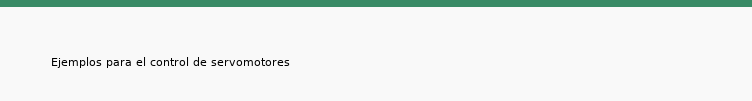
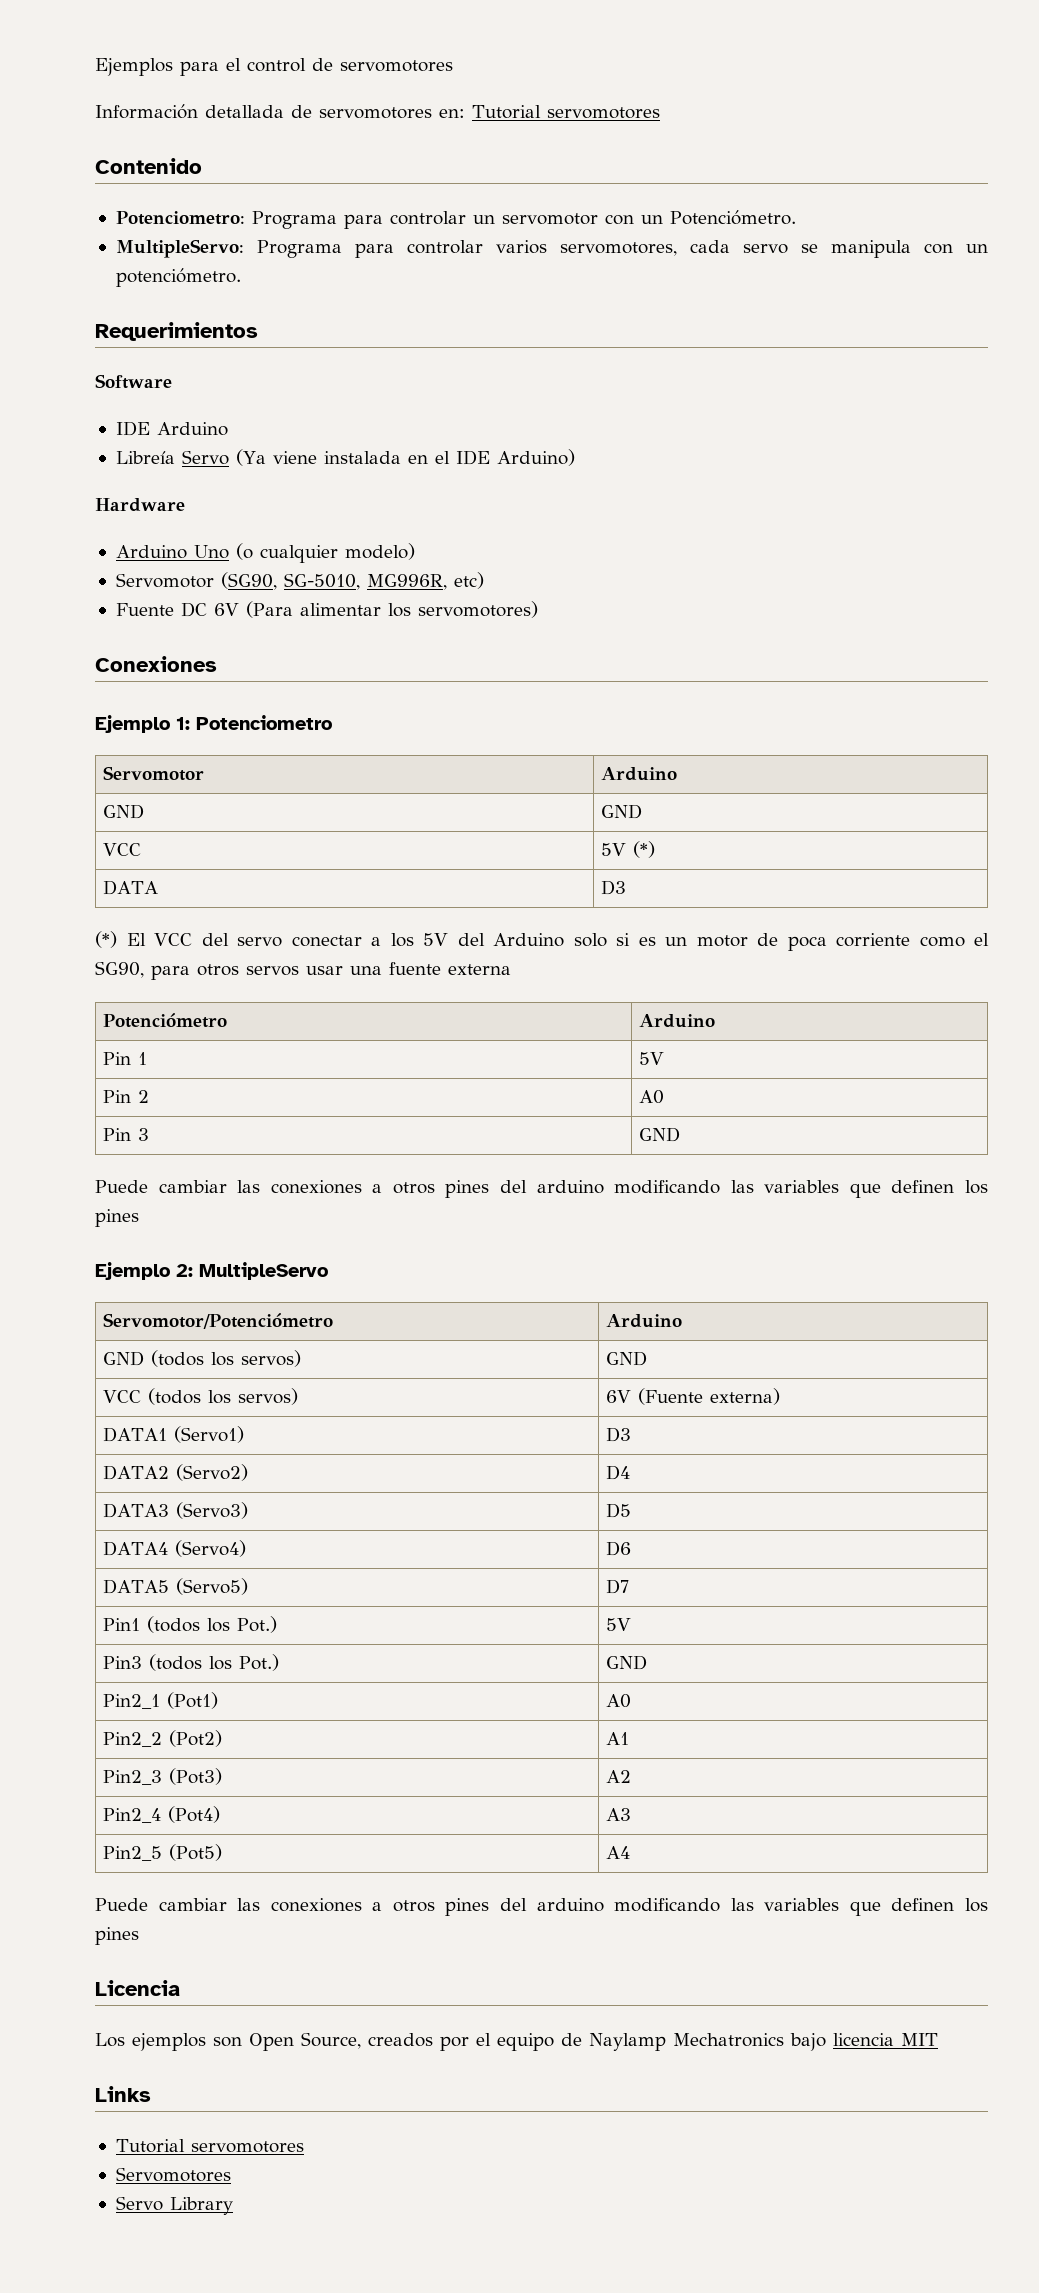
+ Información detallada de servomotores en: Tutorial servomotores
+ Contenido
+ Potenciometro: Programa para controlar un servomotor con un Potenciómetro.
+ MultipleServo: Programa para controlar varios servomotores, cada servo se manipula con un potenciómetro.
+ Requerimientos
+ Software
+ IDE Arduino
+ Libreía Servo (Ya viene instalada en el IDE Arduino)
+ Hardware
+ Arduino Uno (o cualquier modelo)
+ Servomotor (SG90, SG-5010, MG996R, etc)
+ Fuente DC 6V (Para alimentar los servomotores)
+ Conexiones
+ Ejemplo 1: Potenciometro
+ Servomotor | Arduino
+ GND | GND
+ VCC | 5V (*)
+ DATA | D3
+ (*) El VCC del servo conectar a los 5V del Arduino solo si es un motor de poca corriente como el SG90, para otros servos usar una fuente externa
+ Potenciómetro | Arduino
+ Pin 1 | 5V
+ Pin 2 | A0
+ Pin 3 | GND
+ Puede cambiar las conexiones a otros pines del arduino modificando las variables que definen los pines
+ Ejemplo 2: MultipleServo
+ Servomotor/Potenciómetro | Arduino
+ GND (todos los servos) | GND
+ VCC (todos los servos) | 6V (Fuente externa)
+ DATA1 (Servo1) | D3
+ DATA2 (Servo2) | D4
+ DATA3 (Servo3) | D5
+ DATA4 (Servo4) | D6
+ DATA5 (Servo5) | D7
+ Pin1 (todos los Pot.) | 5V
+ Pin3 (todos los Pot.) | GND
+ Pin2_1 (Pot1) | A0
+ Pin2_2 (Pot2) | A1
+ Pin2_3 (Pot3) | A2
+ Pin2_4 (Pot4) | A3
+ Pin2_5 (Pot5) | A4
+ Puede cambiar las conexiones a otros pines del arduino modificando las variables que definen los pines
+ Licencia
+ Los ejemplos son Open Source, creados por el equipo de Naylamp Mechatronics bajo licencia MIT
+ Links
+ Tutorial servomotores
+ Servomotores
+ Servo Library

